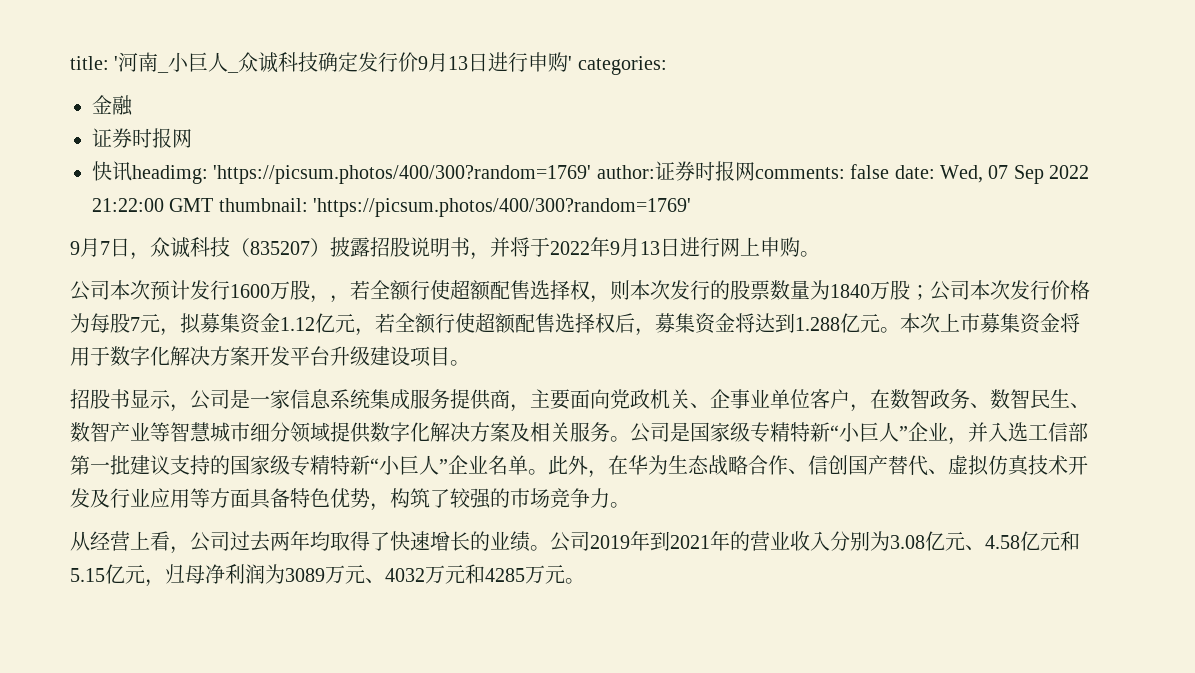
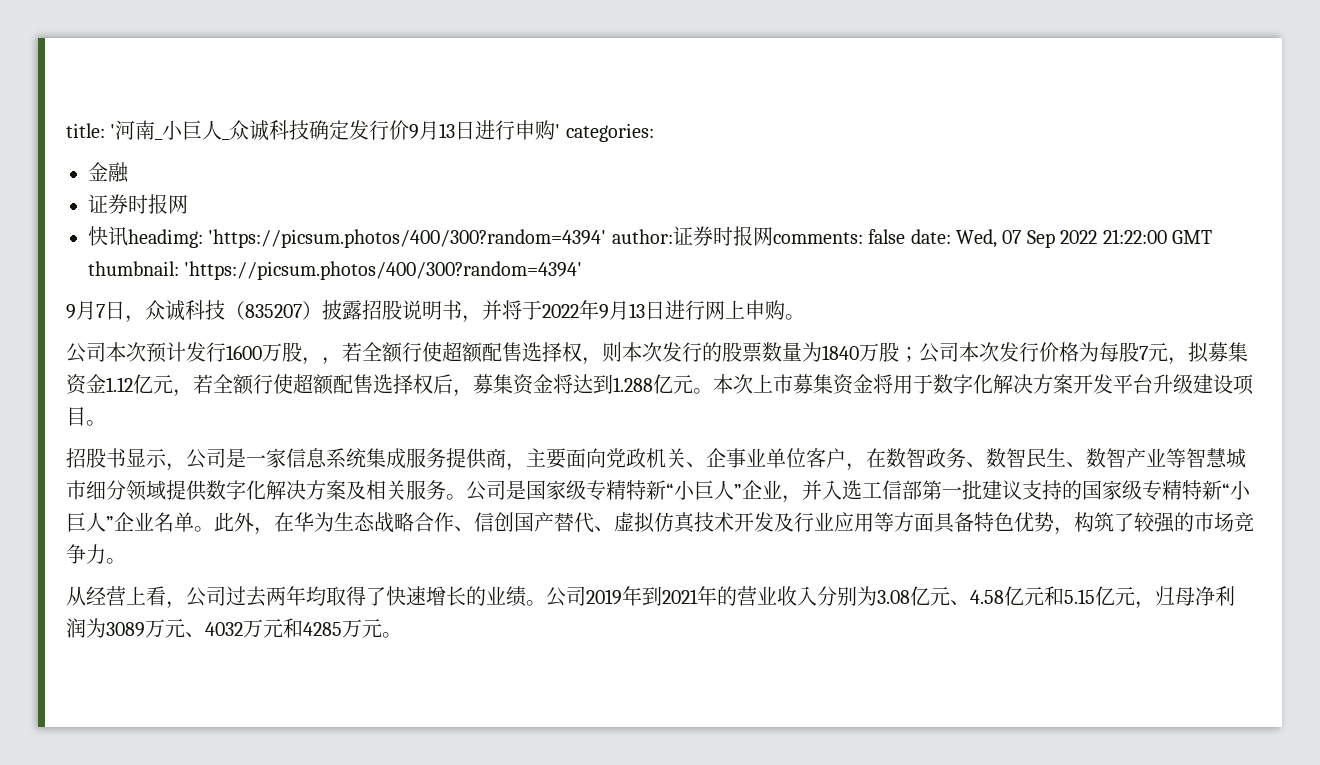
- 快讯headimg: 'https://picsum.photos/400/300?random=1769' author:证券时报网comments: false date: Wed, 07 Sep 2022 21:22:00 GMT thumbnail: 'https://picsum.photos/400/300?random=1769'
+ 快讯headimg: 'https://picsum.photos/400/300?random=4394' author:证券时报网comments: false date: Wed, 07 Sep 2022 21:22:00 GMT thumbnail: 'https://picsum.photos/400/300?random=4394'

